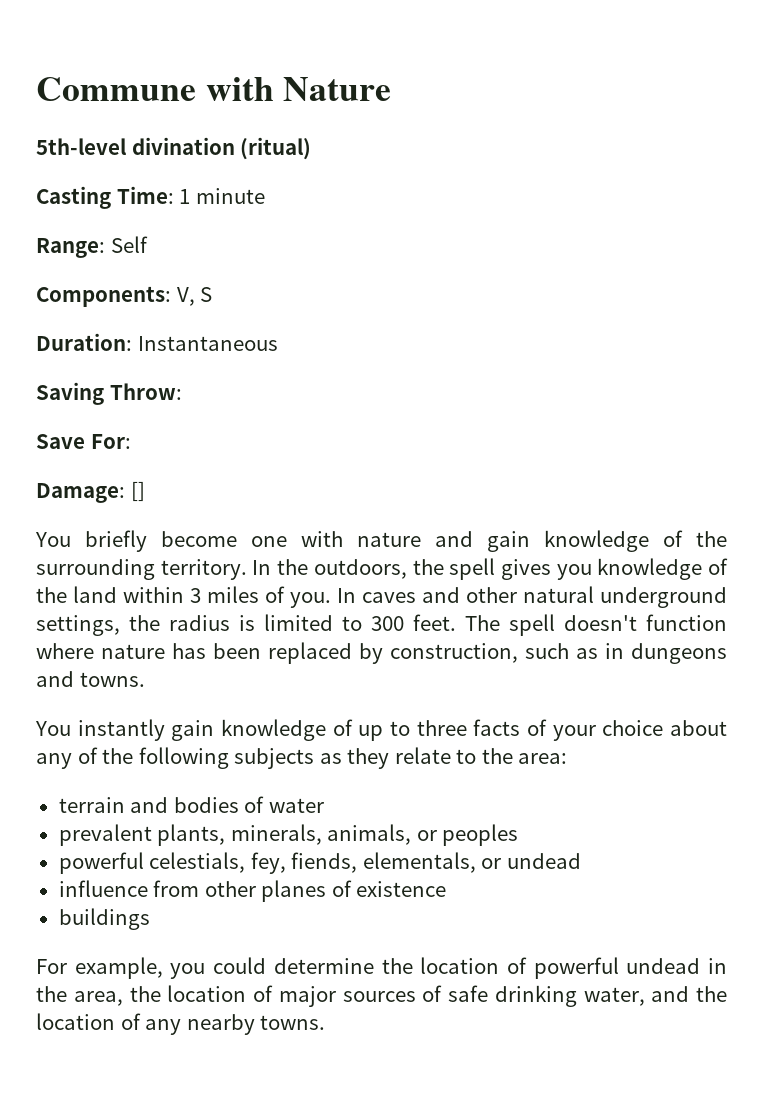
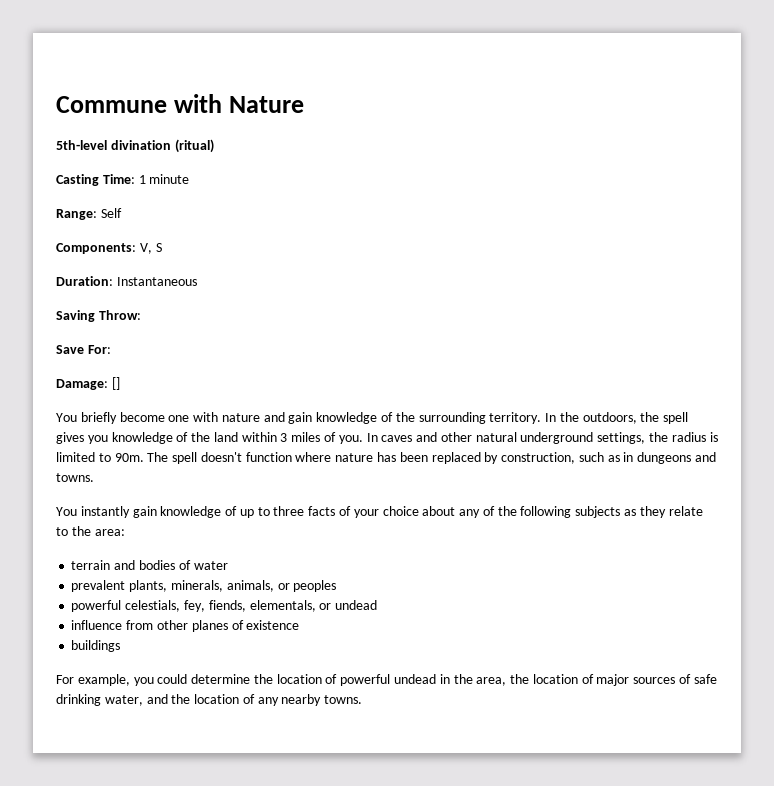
- In caves and other natural underground settings, the radius is limited to 300 feet.
+ In caves and other natural underground settings, the radius is limited to 90m.

